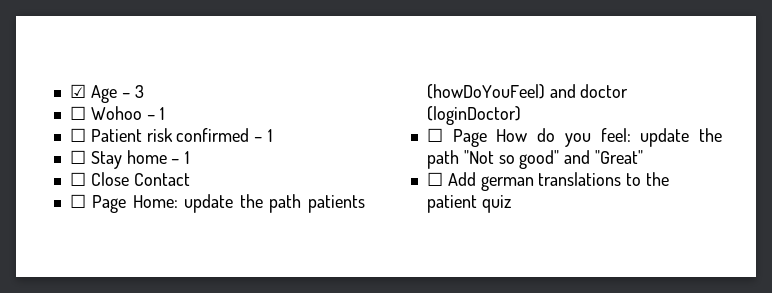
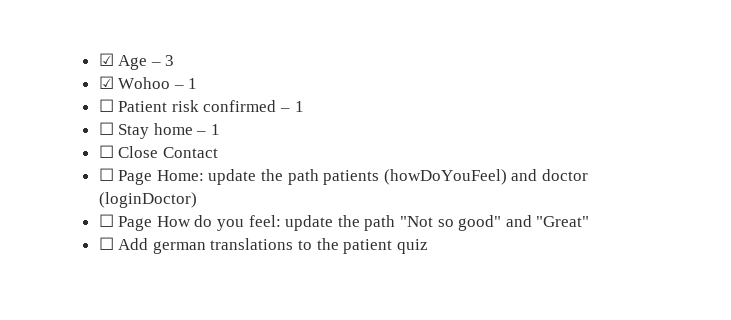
- ☐ Wohoo – 1
+ ☑ Wohoo – 1

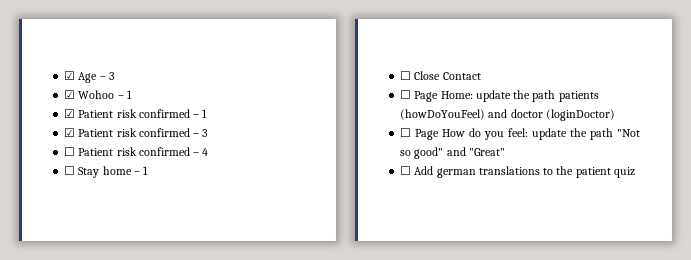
+ ☑ Patient risk confirmed – 1
+ ☑ Patient risk confirmed – 3
- ☐ Patient risk confirmed – 1
+ ☐ Patient risk confirmed – 4

